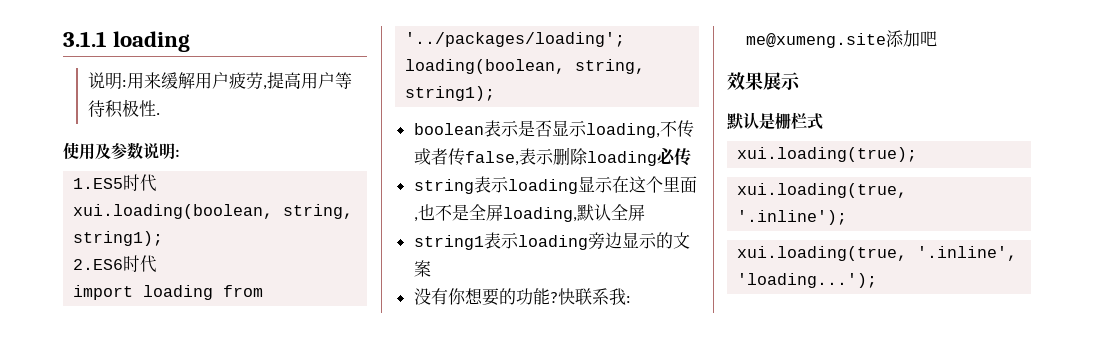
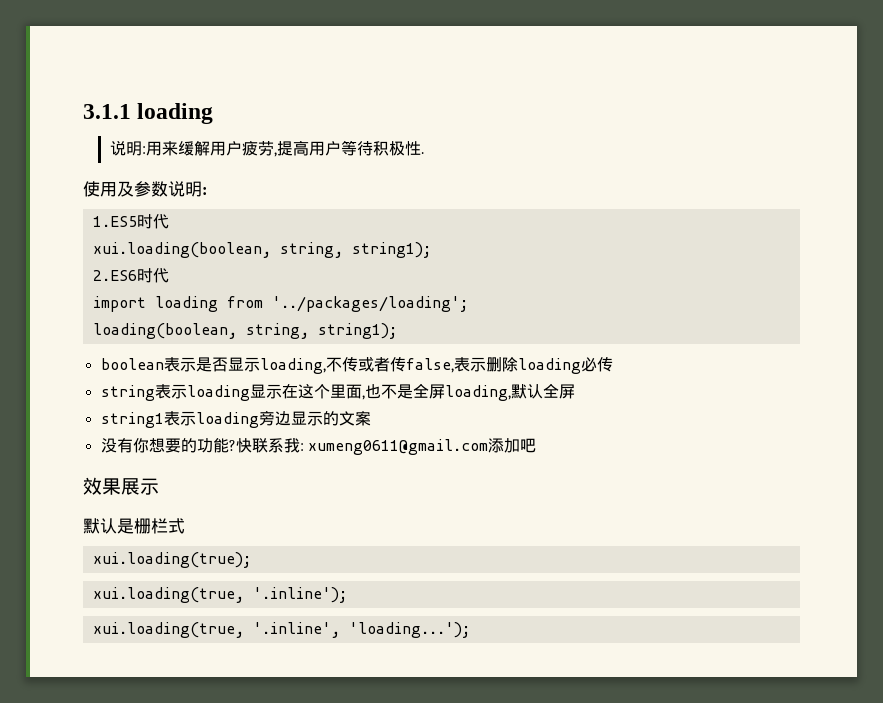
- 快联系我: me@xumeng.site添加吧
+ 快联系我: xumeng0611@gmail.com添加吧

